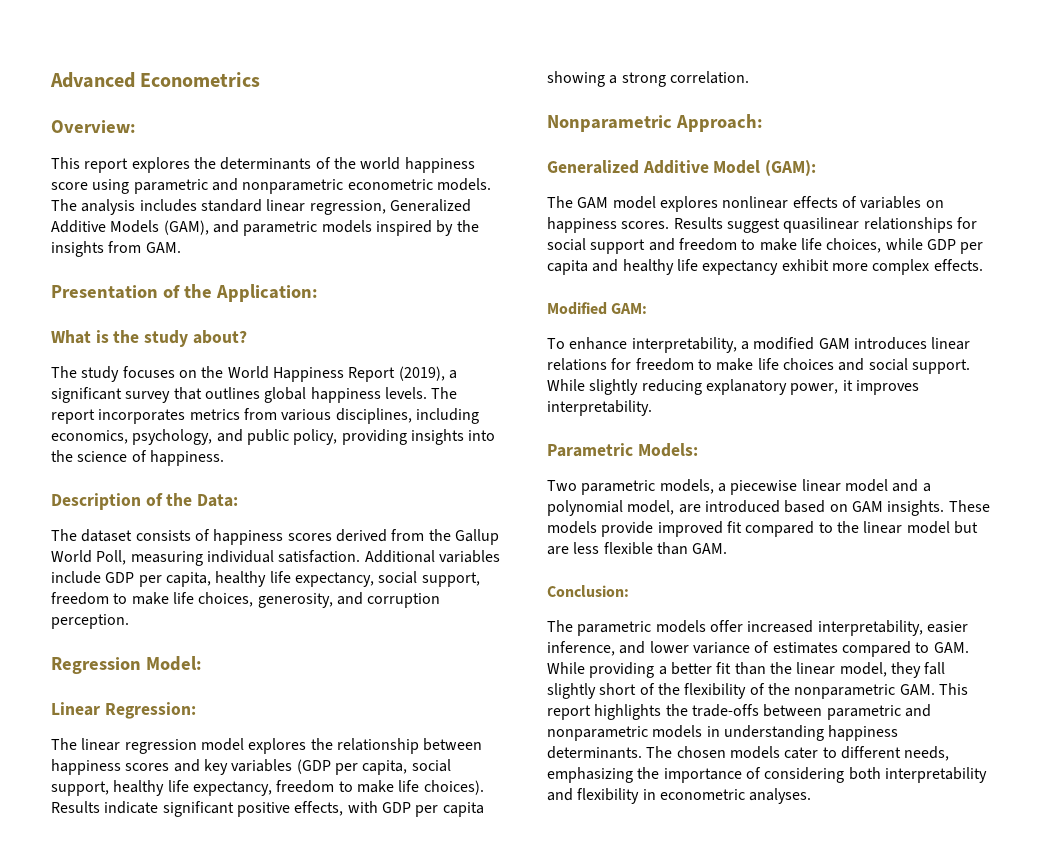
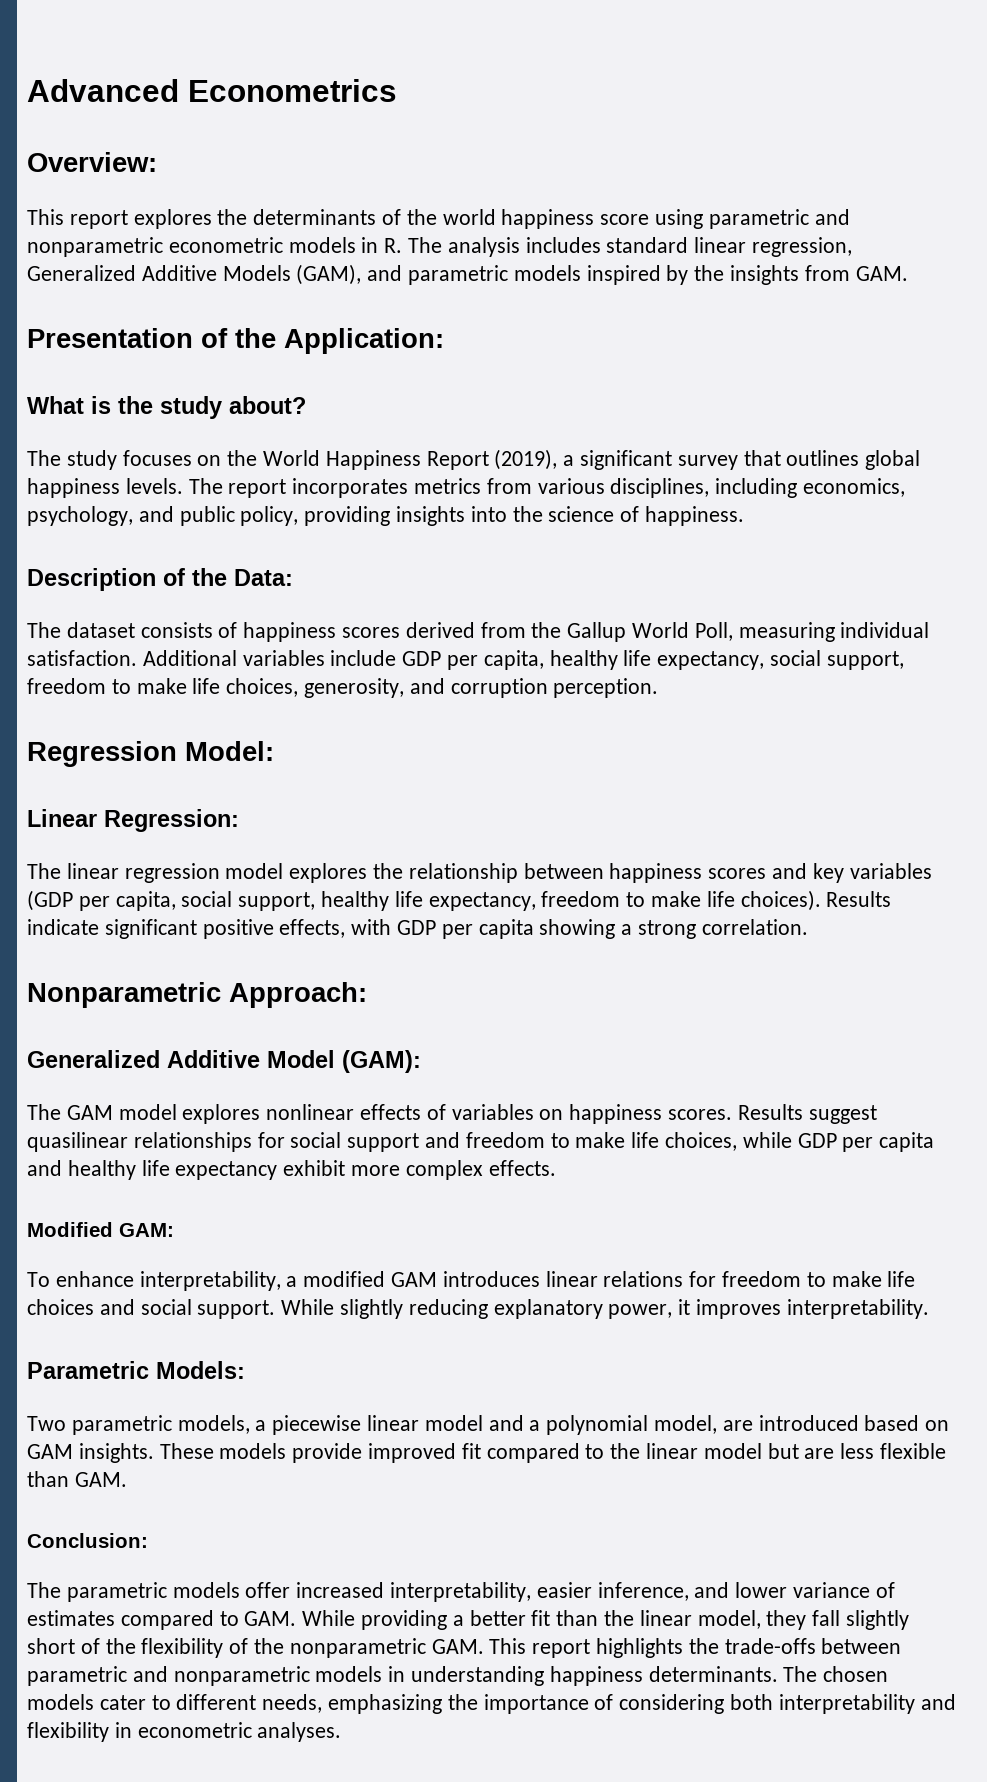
- This report explores the determinants of the world happiness score using parametric and nonparametric econometric models. The analysis includes standard linear regression, Generalized Additive Models (GAM), and parametric models inspired by the insights from GAM.
+ This report explores the determinants of the world happiness score using parametric and nonparametric econometric models in R. The analysis includes standard linear regression, Generalized Additive Models (GAM), and parametric models inspired by the insights from GAM.

